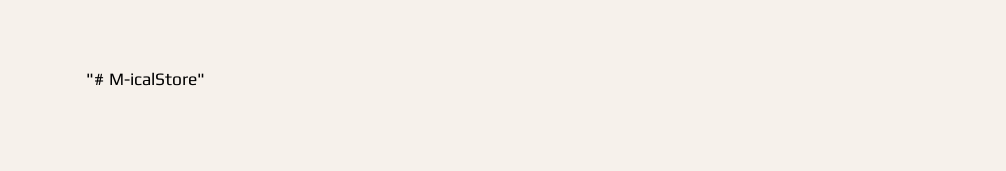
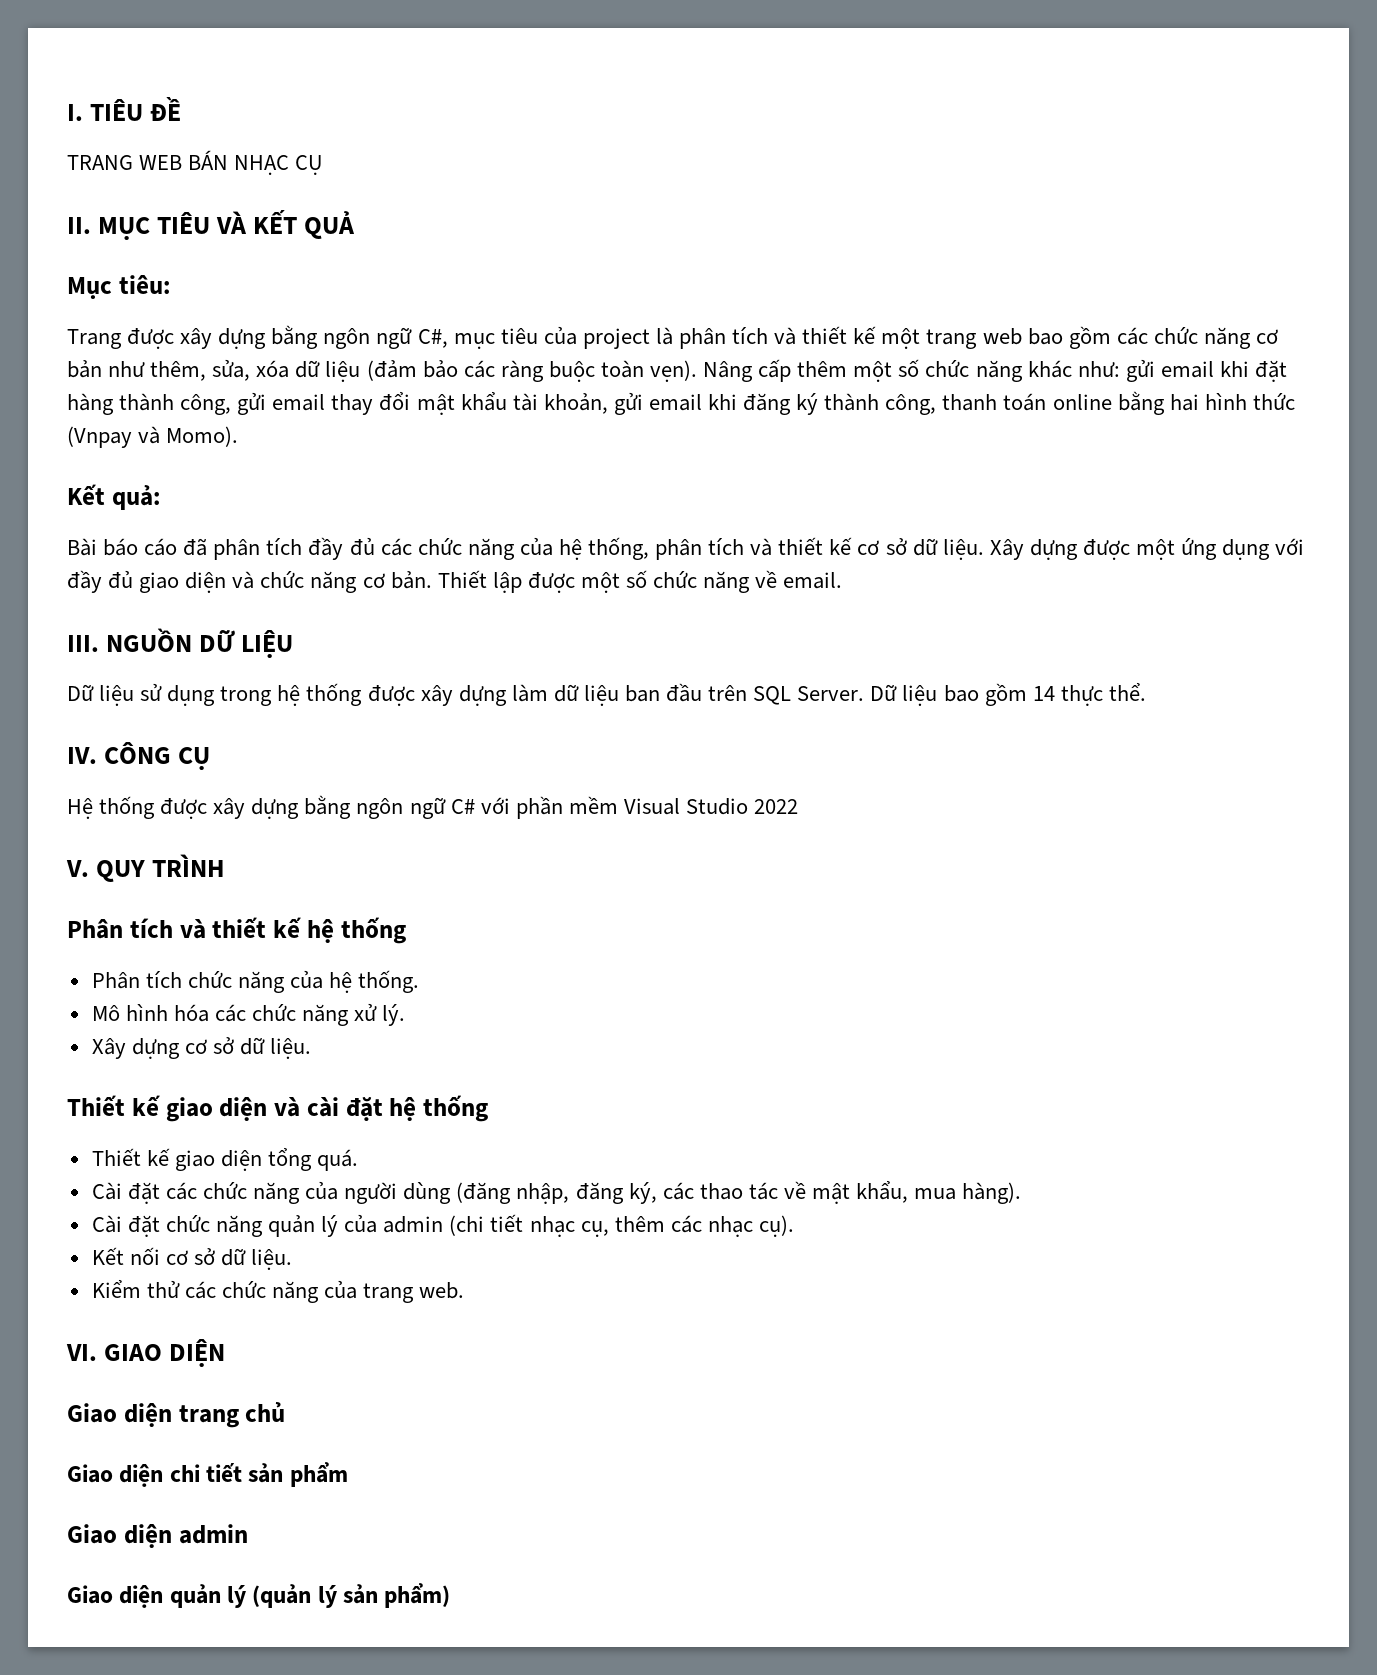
- "# M-icalStore"
+ I. TIÊU ĐỀ
+ TRANG WEB BÁN NHẠC CỤ
+ II. MỤC TIÊU VÀ KẾT QUẢ
+ Mục tiêu:
+ Trang được xây dựng bằng ngôn ngữ C#, mục tiêu của project là phân tích và thiết kế một trang web bao gồm các chức năng cơ bản như thêm, sửa, xóa dữ liệu (đảm bảo các ràng buộc toàn vẹn). Nâng cấp thêm một số chức năng khác như: gửi email khi đặt hàng thành công, gửi email thay đổi mật khẩu tài khoản, gửi email khi đăng ký thành công, thanh toán online bằng hai hình thức (Vnpay và Momo).
+ Kết quả:
+ Bài báo cáo đã phân tích đầy đủ các chức năng của hệ thống, phân tích và thiết kế cơ sở dữ liệu. Xây dựng được một ứng dụng với đầy đủ giao diện và chức năng cơ bản. Thiết lập được một số chức năng về email.
+ III. NGUỒN DỮ LIỆU
+ Dữ liệu sử dụng trong hệ thống được xây dựng làm dữ liệu ban đầu trên SQL Server. Dữ liệu bao gồm 14 thực thể.
+ IV. CÔNG CỤ
+ Hệ thống được xây dựng bằng ngôn ngữ C# với phần mềm Visual Studio 2022
+ V. QUY TRÌNH
+ Phân tích và thiết kế hệ thống
+ Phân tích chức năng của hệ thống.
+ Mô hình hóa các chức năng xử lý.
+ Xây dựng cơ sở dữ liệu.
+ Thiết kế giao diện và cài đặt hệ thống
+ Thiết kế giao diện tổng quá.
+ Cài đặt các chức năng của người dùng (đăng nhập, đăng ký, các thao tác về mật khẩu, mua hàng).
+ Cài đặt chức năng quản lý của admin (chi tiết nhạc cụ, thêm các nhạc cụ).
+ Kết nối cơ sở dữ liệu.
+ Kiểm thử các chức năng của trang web.
+ VI. GIAO DIỆN
+ Giao diện trang chủ
+ Giao diện chi tiết sản phẩm
+ Giao diện admin
+ Giao diện quản lý (quản lý sản phẩm)

